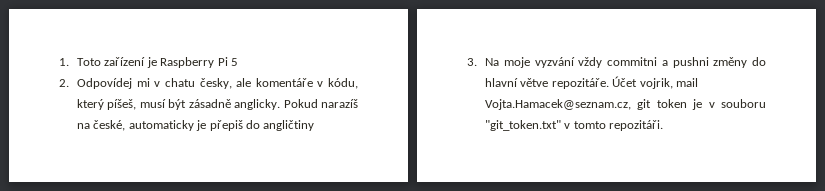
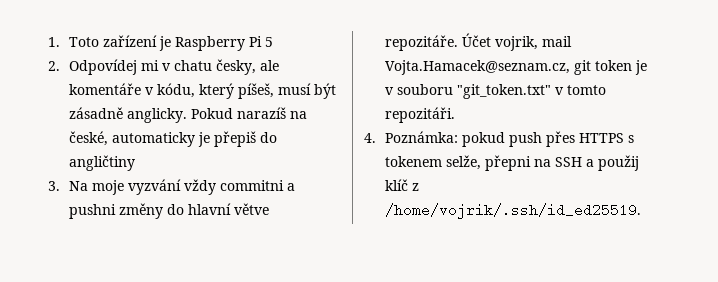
+ 4. Poznámka: pokud push přes HTTPS s tokenem selže, přepni na SSH a použij klíč z /home/vojrik/.ssh/id_ed25519.

